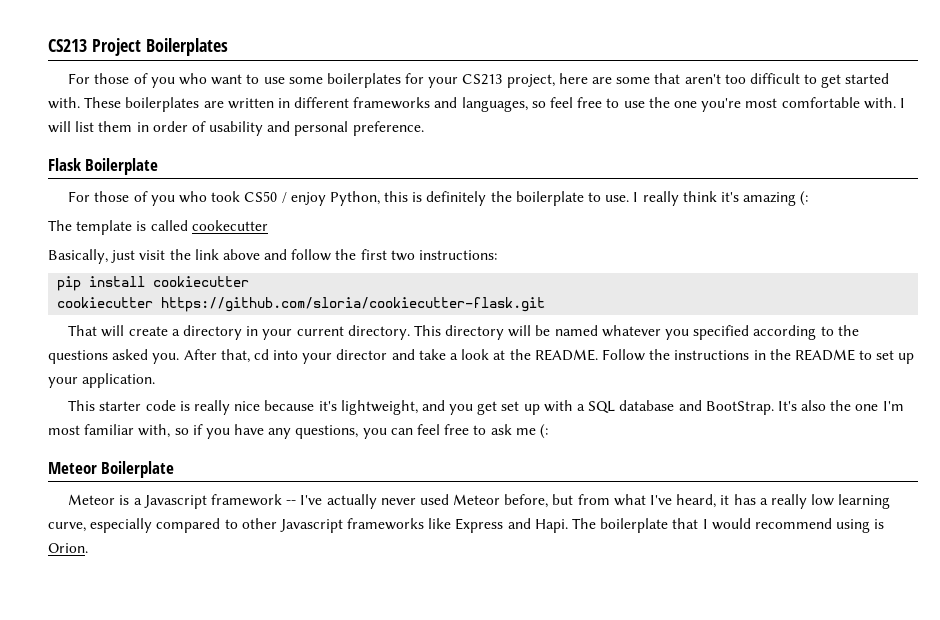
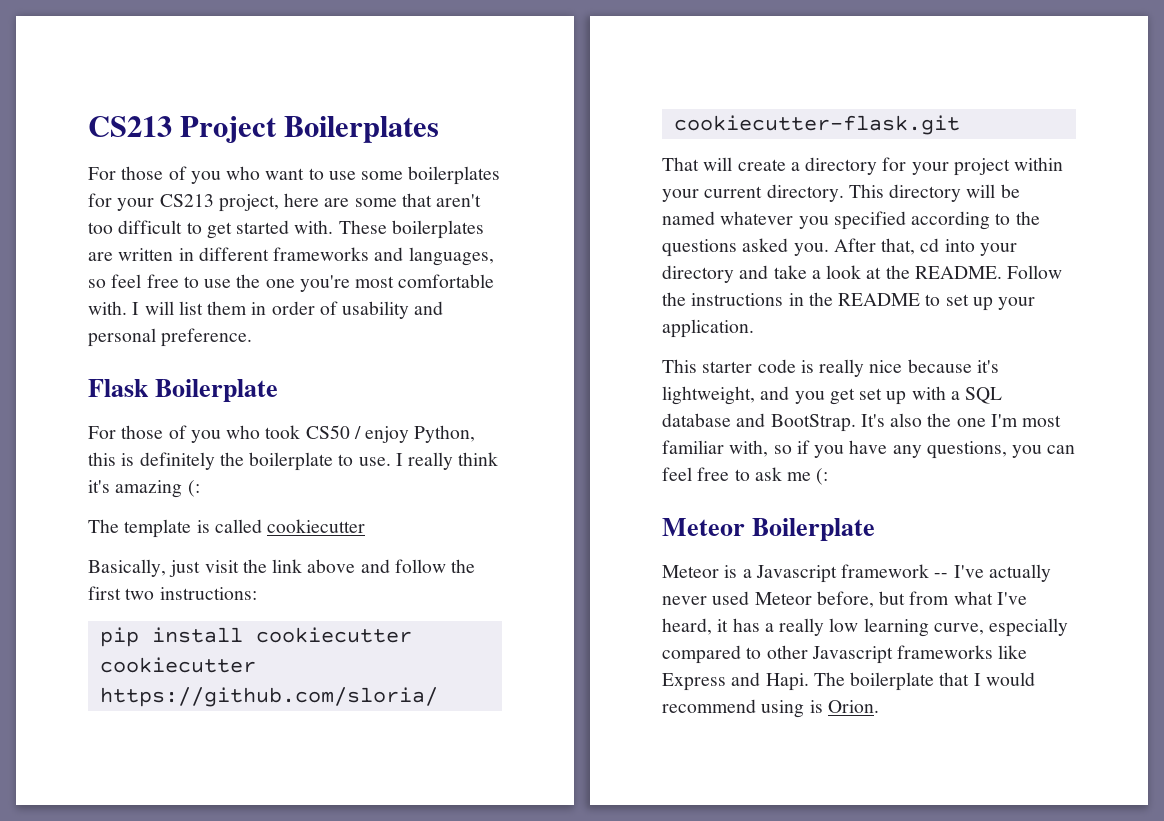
- The template is called cookecutter
+ The template is called cookiecutter
- That will create a directory in your current directory.
+ That will create a directory for your project within your current directory.
- After that, cd into your director and take a look at the README.
+ After that, cd into your directory and take a look at the README.

